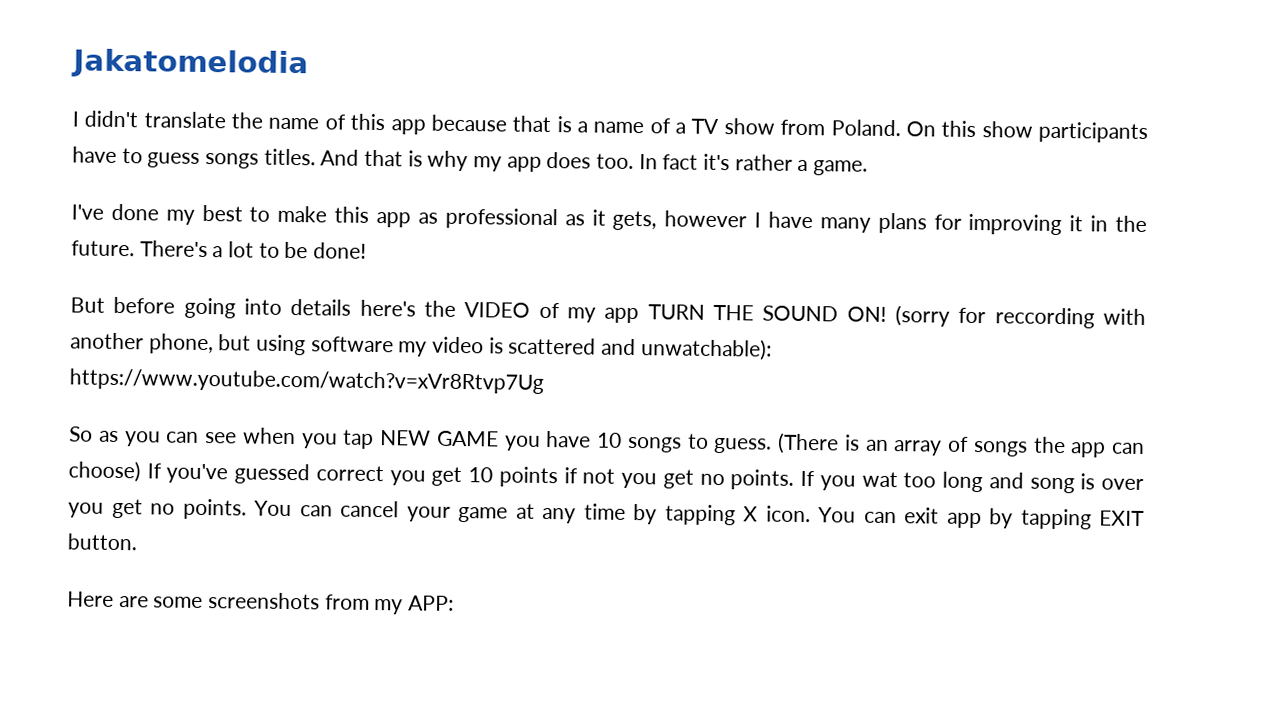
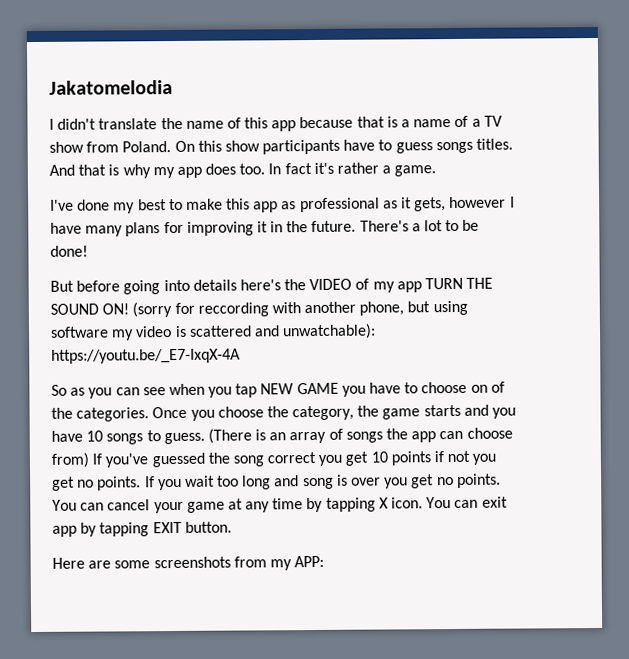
- (sorry for reccording with another phone, but using software my video is scattered and unwatchable): https://www.youtube.com/watch?v=xVr8Rtvp7Ug
+ (sorry for reccording with another phone, but using software my video is scattered and unwatchable): https://youtu.be/_E7-IxqX-4A
- So as you can see when you tap NEW GAME you have 10 songs to guess.
+ So as you can see when you tap NEW GAME you have to choose on of the categories. Once you choose the category, the game starts and you have 10 songs to guess.
- (There is an array of songs the app can choose) If you've guessed correct you get 10 points if not you get no points.
+ (There is an array of songs the app can choose from) If you've guessed the song correct you get 10 points if not you get no points.
- If you wat too long and song is over you get no points.
+ If you wait too long and song is over you get no points.

